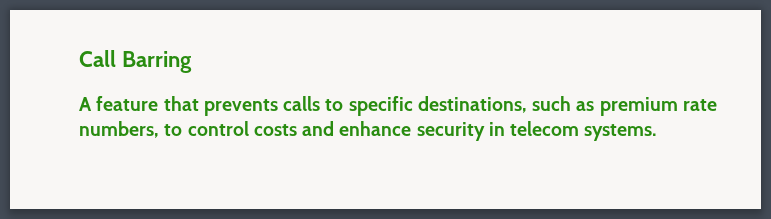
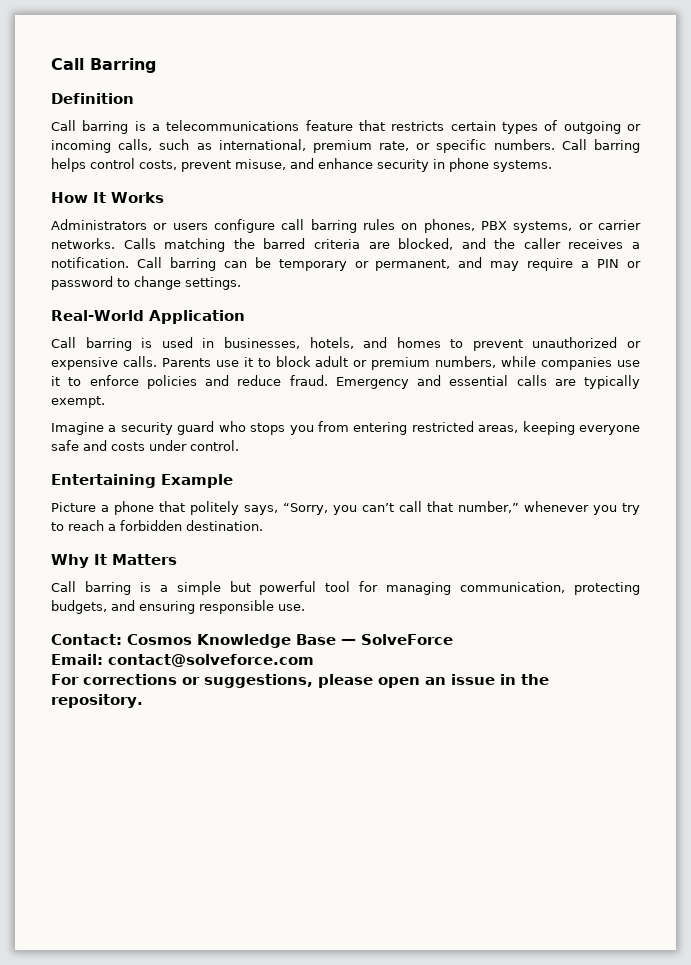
- A feature that prevents calls to specific destinations, such as premium rate numbers, to control costs and enhance security in telecom systems.
+ Definition
+ Call barring is a telecommunications feature that restricts certain types of outgoing or incoming calls, such as international, premium rate, or specific numbers. Call barring helps control costs, prevent misuse, and enhance security in phone systems.
+ How It Works
+ Administrators or users configure call barring rules on phones, PBX systems, or carrier networks. Calls matching the barred criteria are blocked, and the caller receives a notification. Call barring can be temporary or permanent, and may require a PIN or password to change settings.
+ Real-World Application
+ Call barring is used in businesses, hotels, and homes to prevent unauthorized or expensive calls. Parents use it to block adult or premium numbers, while companies use it to enforce policies and reduce fraud. Emergency and essential calls are typically exempt.
+ Imagine a security guard who stops you from entering restricted areas, keeping everyone safe and costs under control.
+ Entertaining Example
+ Picture a phone that politely says, “Sorry, you can’t call that number,” whenever you try to reach a forbidden destination.
+ Why It Matters
+ Call barring is a simple but powerful tool for managing communication, protecting budgets, and ensuring responsible use.
+ Contact: Cosmos Knowledge Base — SolveForce
+ Email: contact@solveforce.com
+ For corrections or suggestions, please open an issue in the repository.

